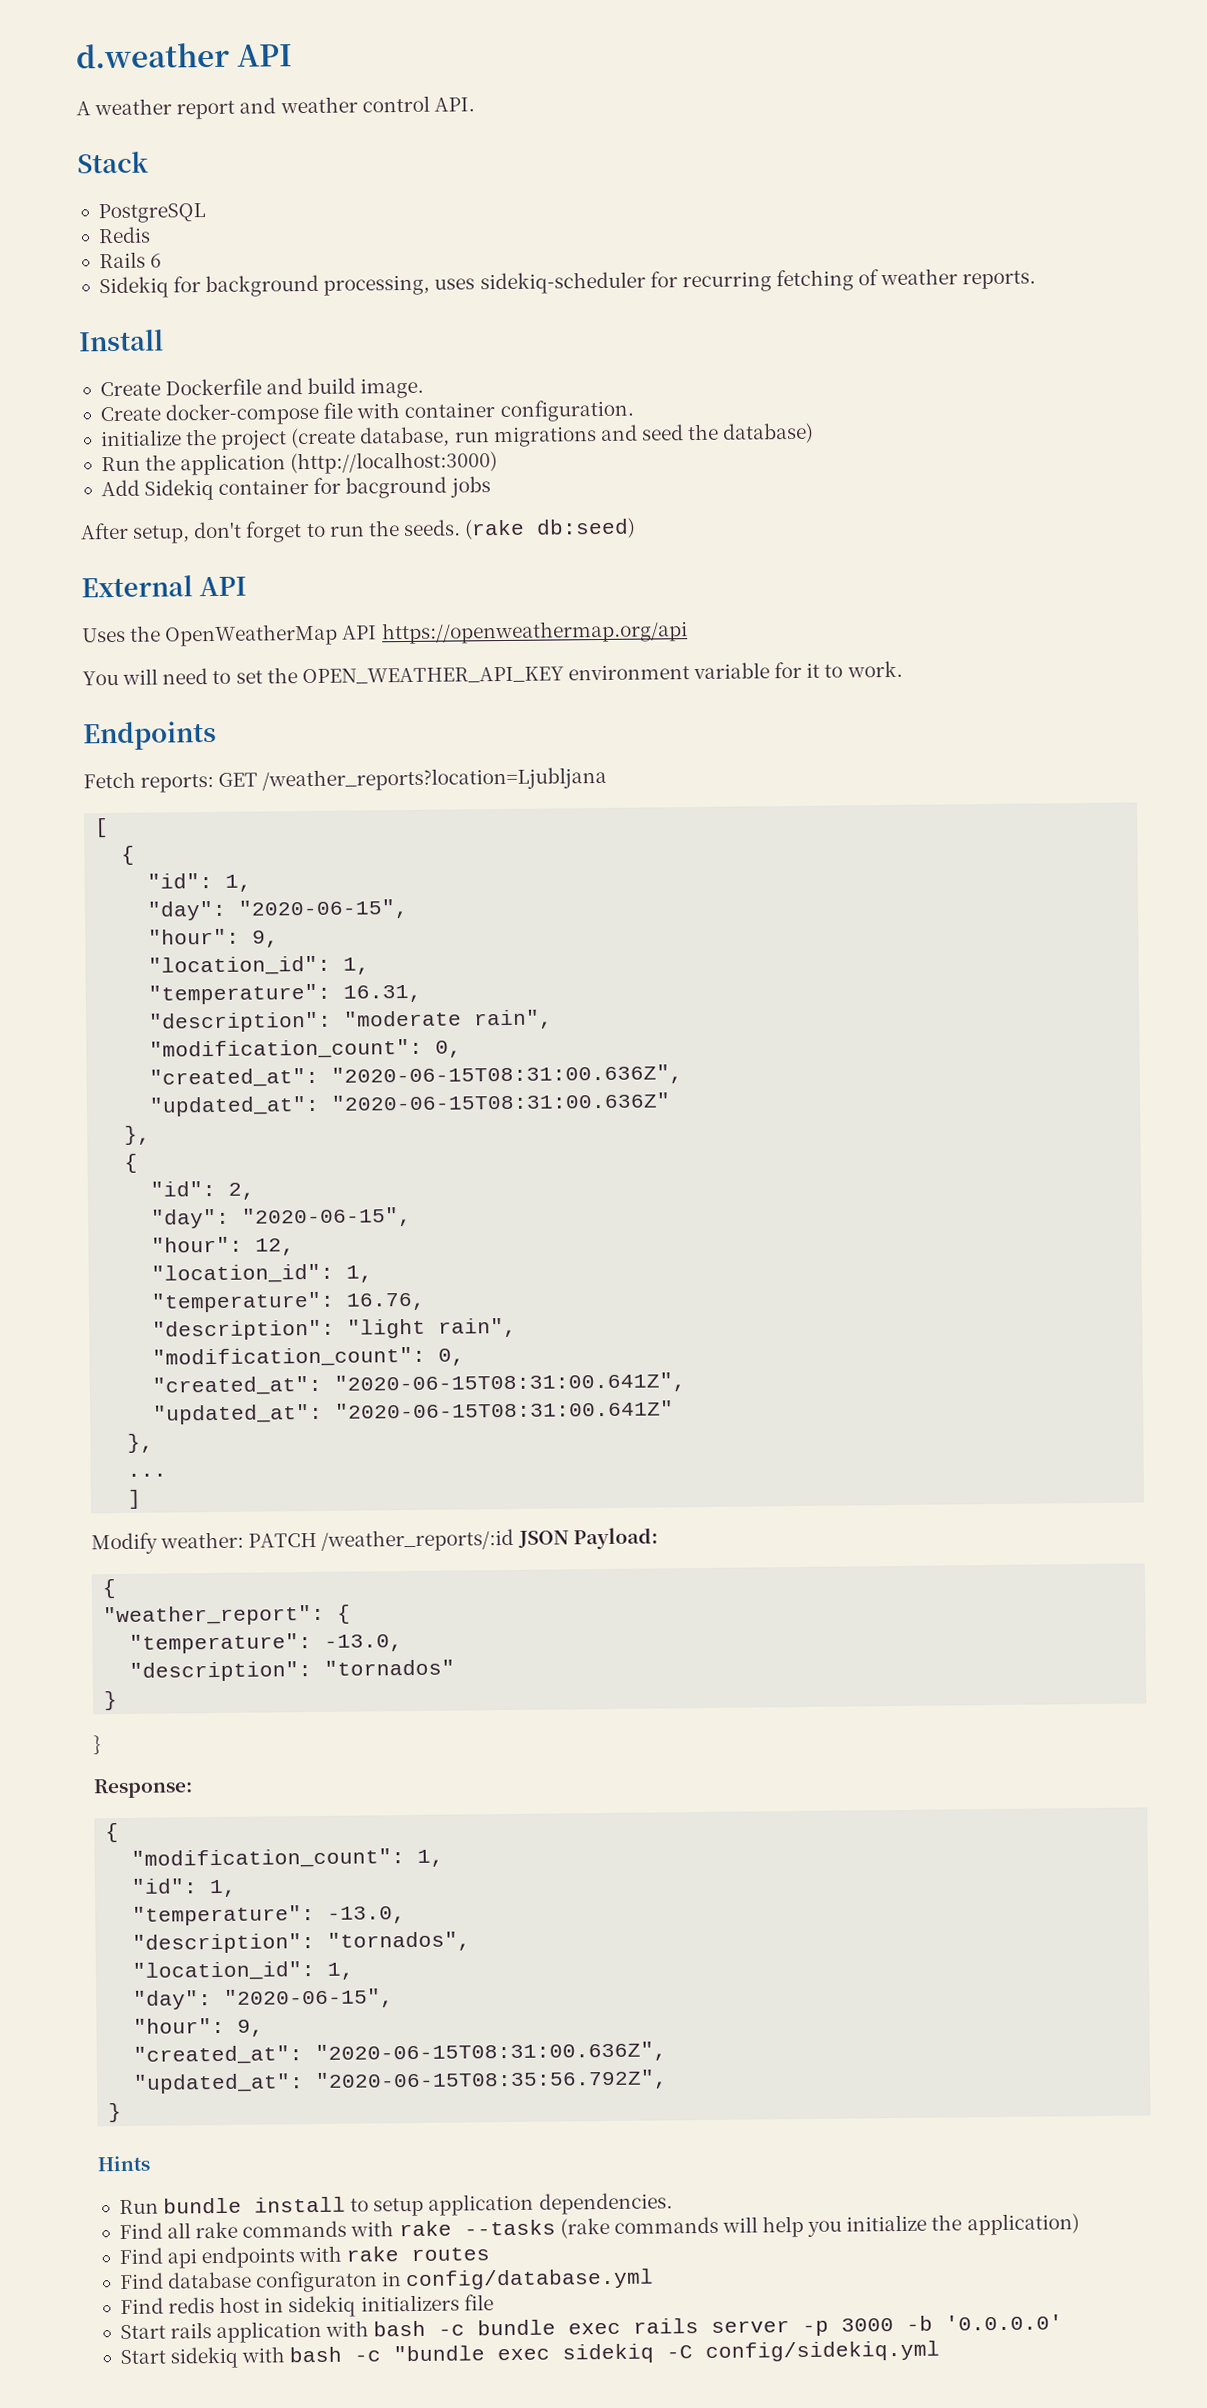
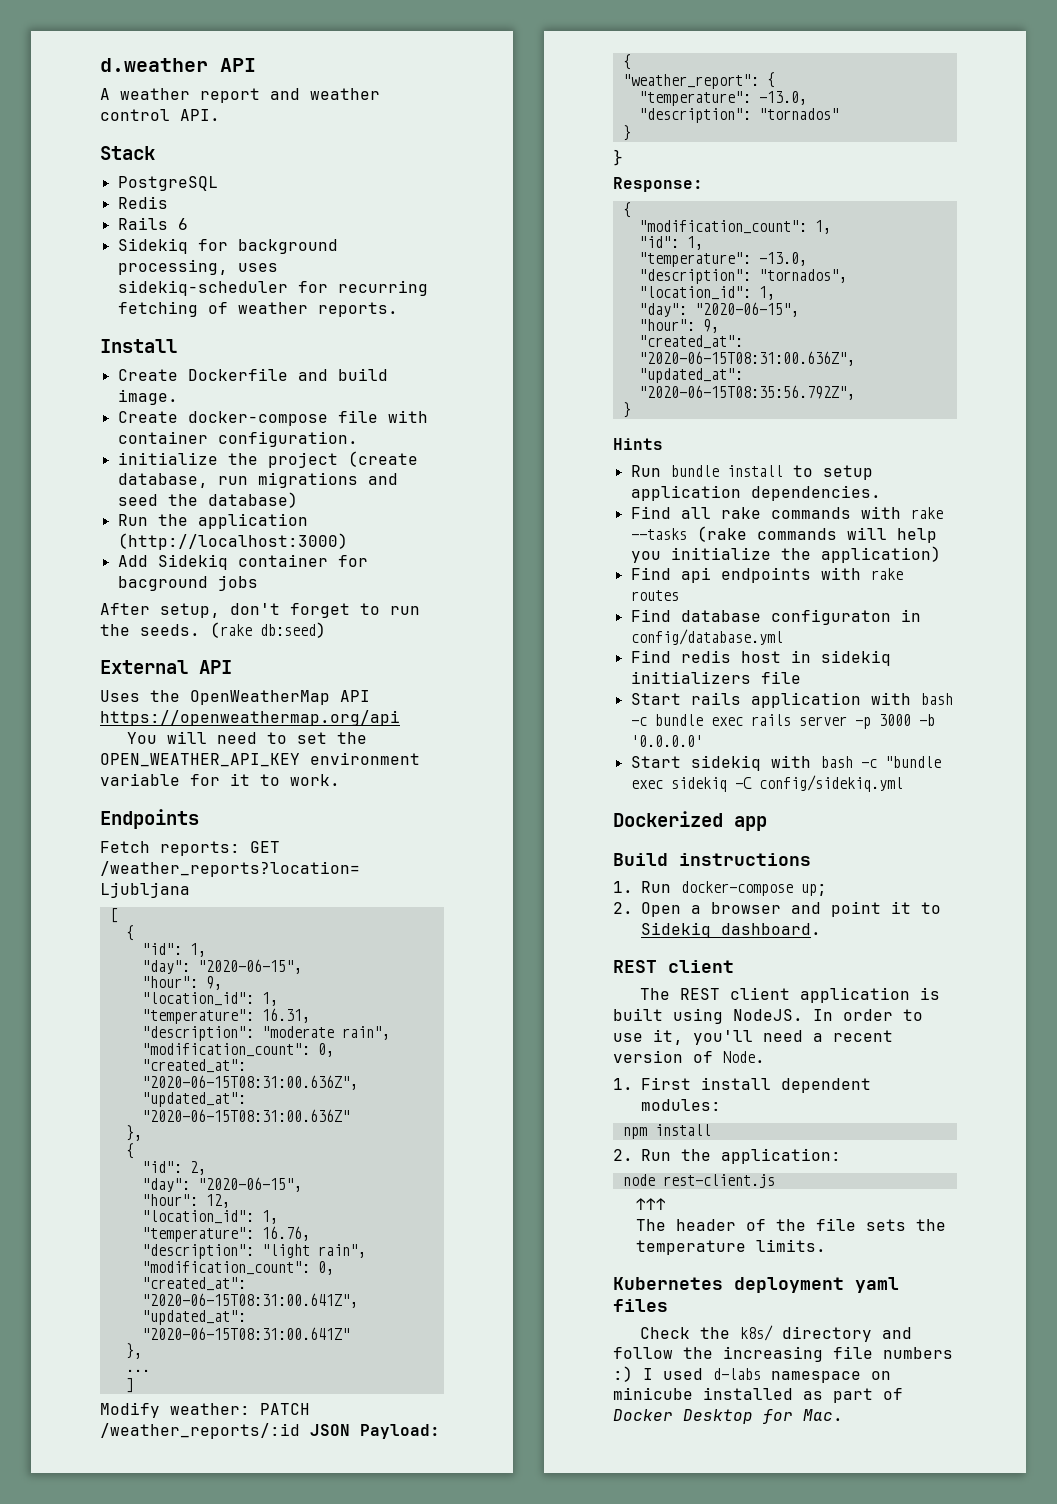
+ Dockerized app
+ Build instructions
+ 1. Run docker-compose up;
+ 2. Open a browser and point it to Sidekiq dashboard.
+ REST client
+ The REST client application is built using NodeJS. In order to use it, you'll need a recent version of Node.
+ 1. First install dependent modules:
+ npm install
+ 2. Run the application:
+ node rest-client.js
+ ↑↑↑
+ The header of the file sets the temperature limits.
+ Kubernetes deployment yaml files
+ Check the k8s/ directory and follow the increasing file numbers :) I used d-labs namespace on minicube installed as part of Docker Desktop for Mac.

